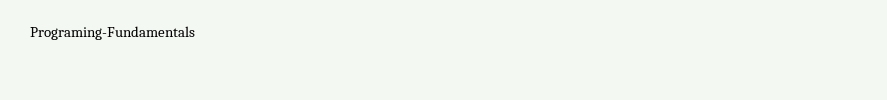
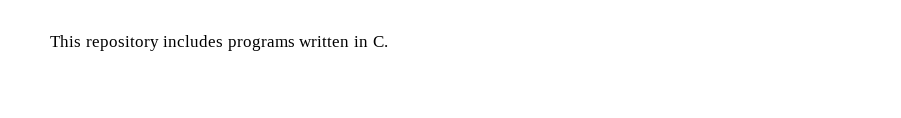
- Programing-Fundamentals
+ This repository includes programs written in C.

